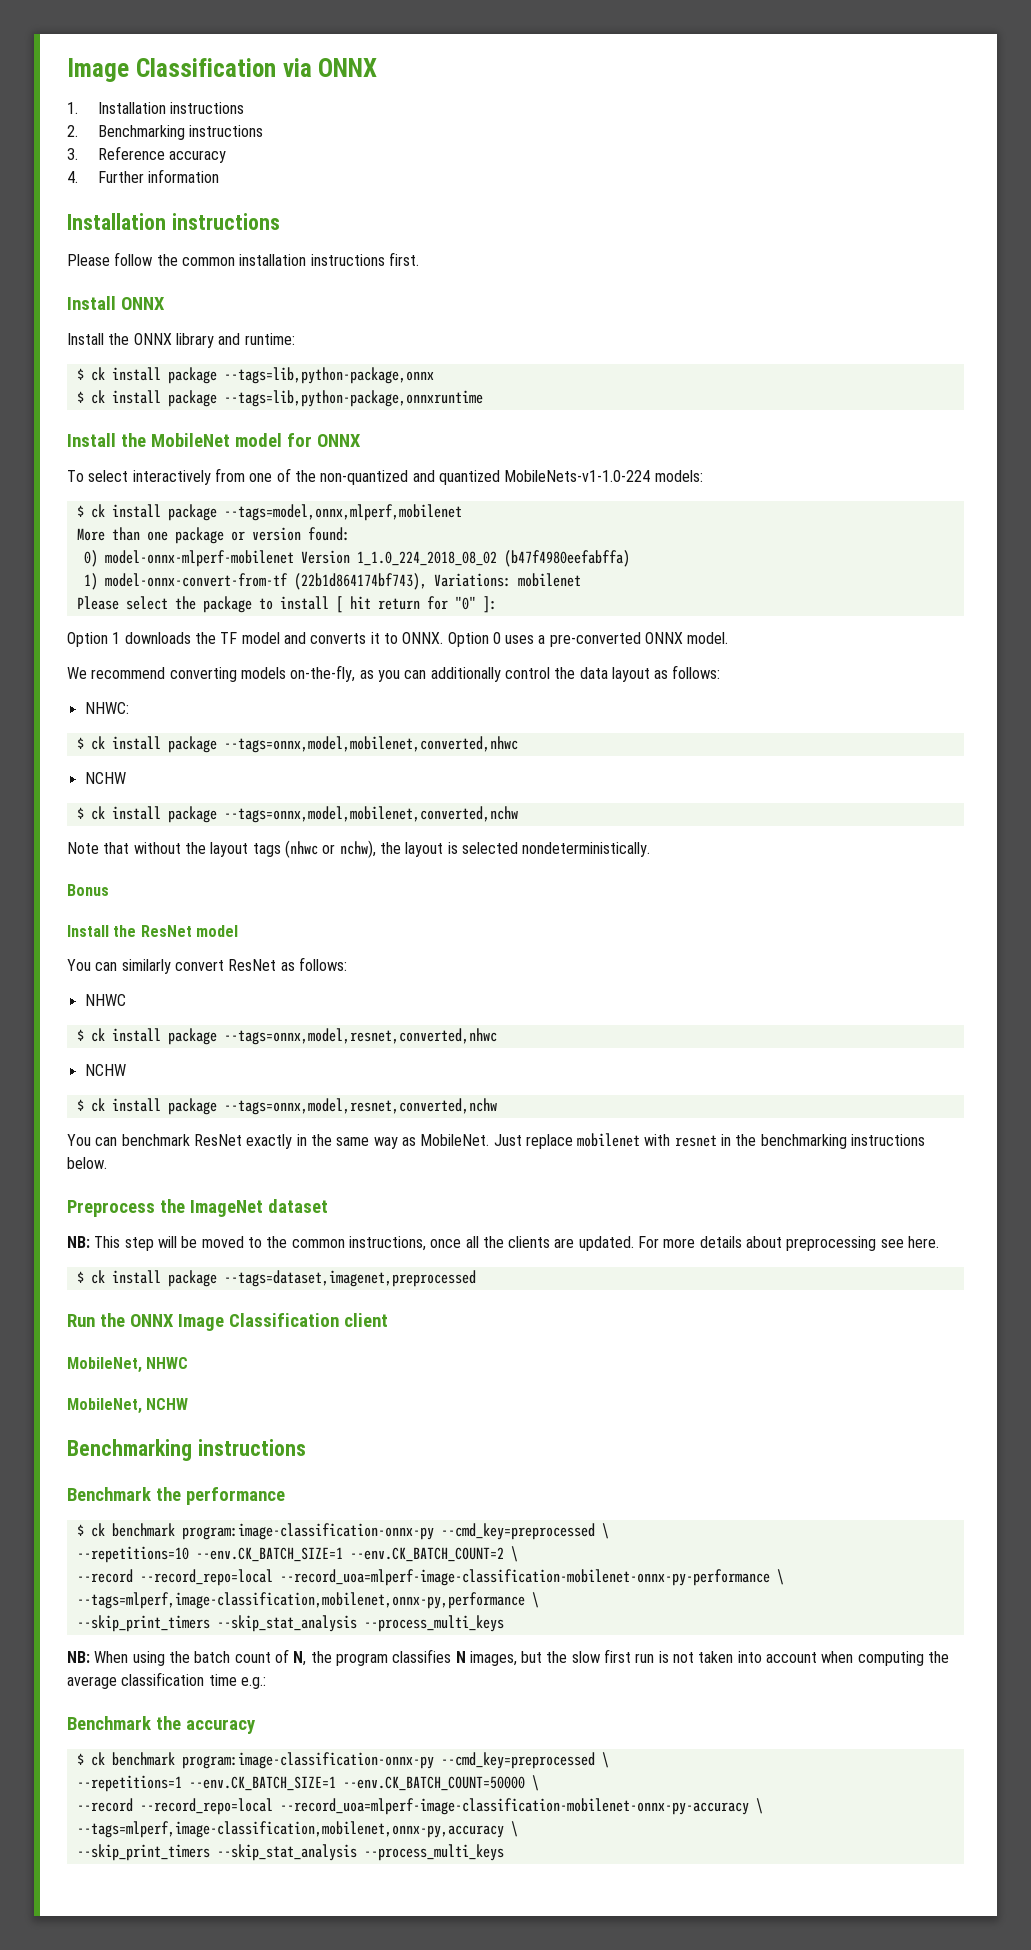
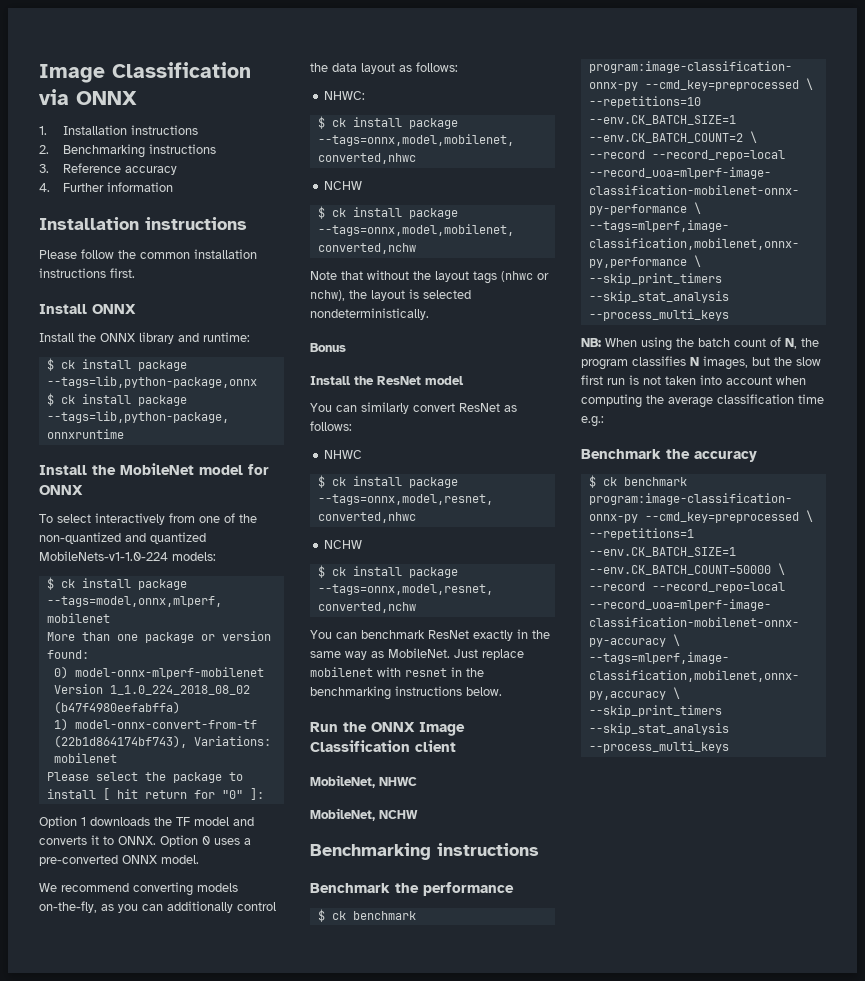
- Preprocess the ImageNet dataset
- NB: This step will be moved to the common instructions, once all the clients are updated. For more details about preprocessing see here.
- $ ck install package --tags=dataset,imagenet,preprocessed

